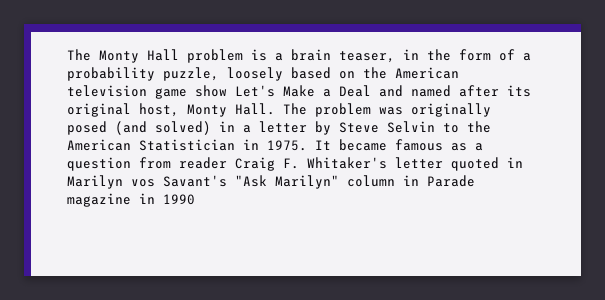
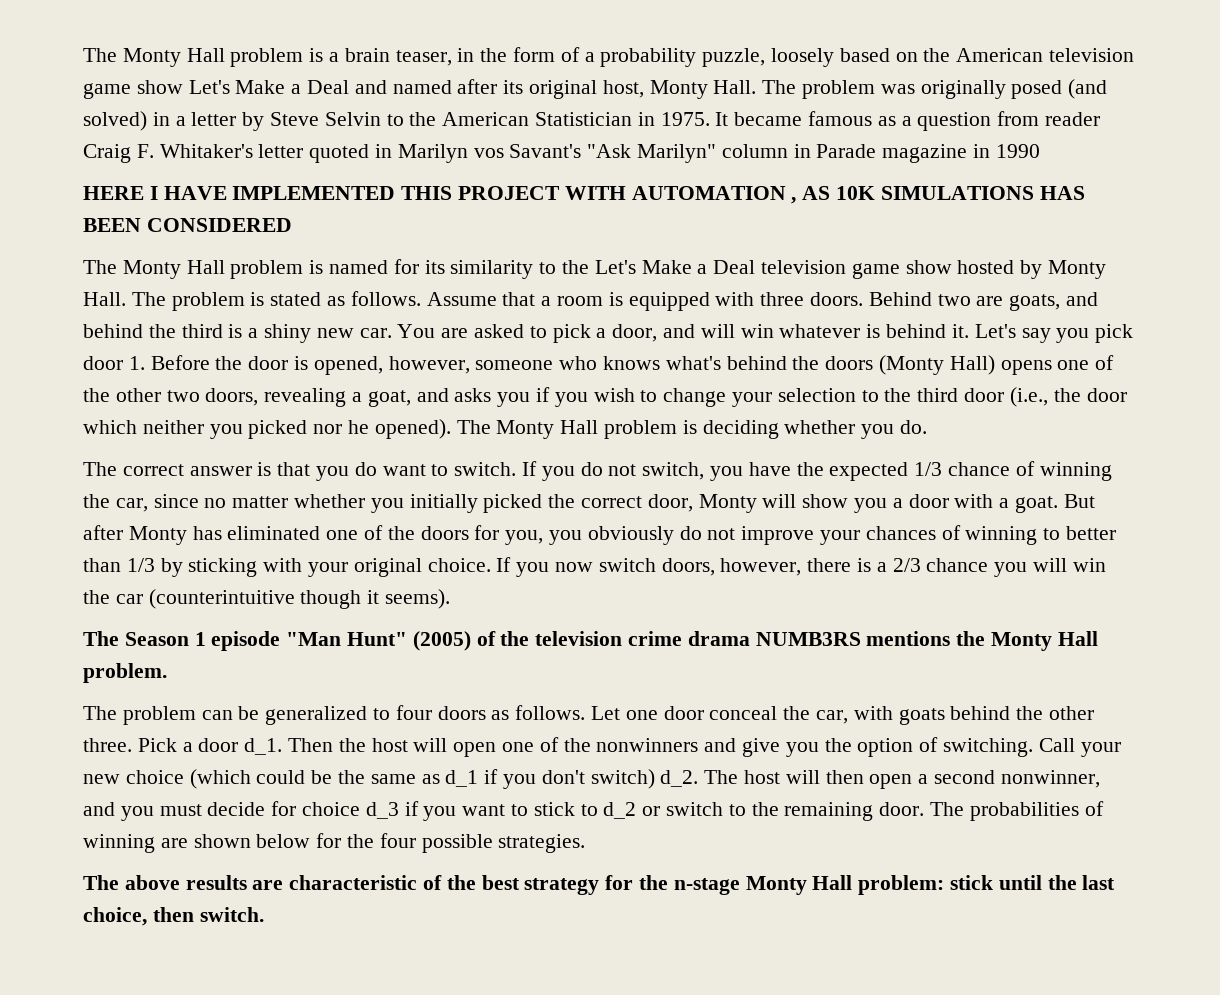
+ HERE I HAVE IMPLEMENTED THIS PROJECT WITH AUTOMATION , AS 10K SIMULATIONS HAS BEEN CONSIDERED
+ The Monty Hall problem is named for its similarity to the Let's Make a Deal television game show hosted by Monty Hall. The problem is stated as follows. Assume that a room is equipped with three doors. Behind two are goats, and behind the third is a shiny new car. You are asked to pick a door, and will win whatever is behind it. Let's say you pick door 1. Before the door is opened, however, someone who knows what's behind the doors (Monty Hall) opens one of the other two doors, revealing a goat, and asks you if you wish to change your selection to the third door (i.e., the door which neither you picked nor he opened). The Monty Hall problem is deciding whether you do.
+ The correct answer is that you do want to switch. If you do not switch, you have the expected 1/3 chance of winning the car, since no matter whether you initially picked the correct door, Monty will show you a door with a goat. But after Monty has eliminated one of the doors for you, you obviously do not improve your chances of winning to better than 1/3 by sticking with your original choice. If you now switch doors, however, there is a 2/3 chance you will win the car (counterintuitive though it seems).
+ The Season 1 episode "Man Hunt" (2005) of the television crime drama NUMB3RS mentions the Monty Hall problem.
+ The problem can be generalized to four doors as follows. Let one door conceal the car, with goats behind the other three. Pick a door d_1. Then the host will open one of the nonwinners and give you the option of switching. Call your new choice (which could be the same as d_1 if you don't switch) d_2. The host will then open a second nonwinner, and you must decide for choice d_3 if you want to stick to d_2 or switch to the remaining door. The probabilities of winning are shown below for the four possible strategies.
+ The above results are characteristic of the best strategy for the n-stage Monty Hall problem: stick until the last choice, then switch.

